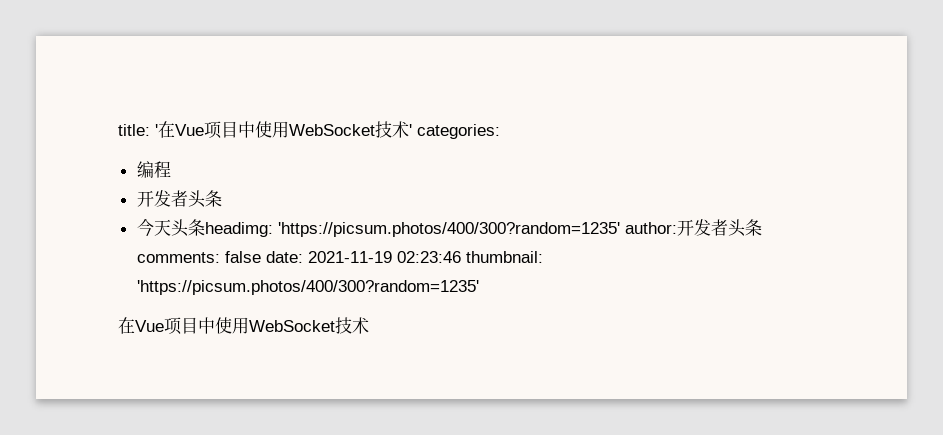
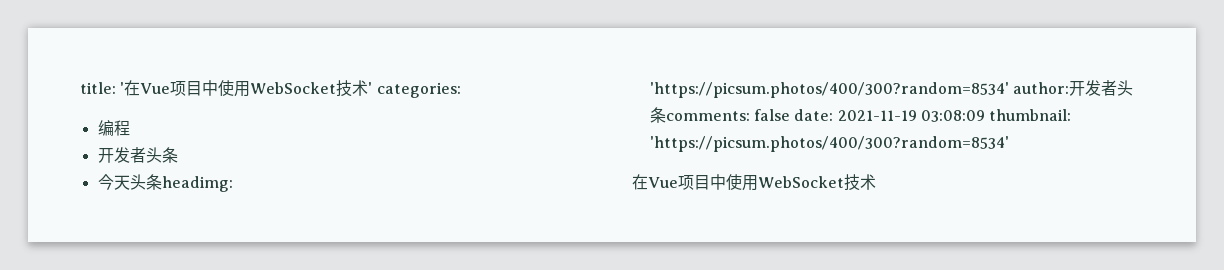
- 今天头条headimg: 'https://picsum.photos/400/300?random=1235' author:开发者头条comments: false date: 2021-11-19 02:23:46 thumbnail: 'https://picsum.photos/400/300?random=1235'
+ 今天头条headimg: 'https://picsum.photos/400/300?random=8534' author:开发者头条comments: false date: 2021-11-19 03:08:09 thumbnail: 'https://picsum.photos/400/300?random=8534'

